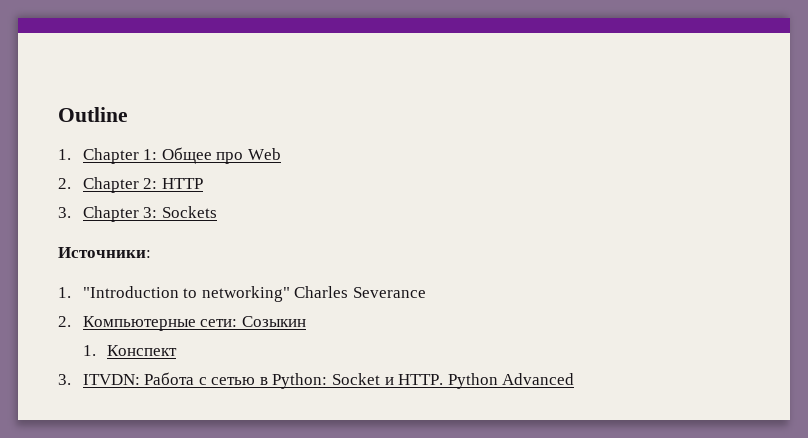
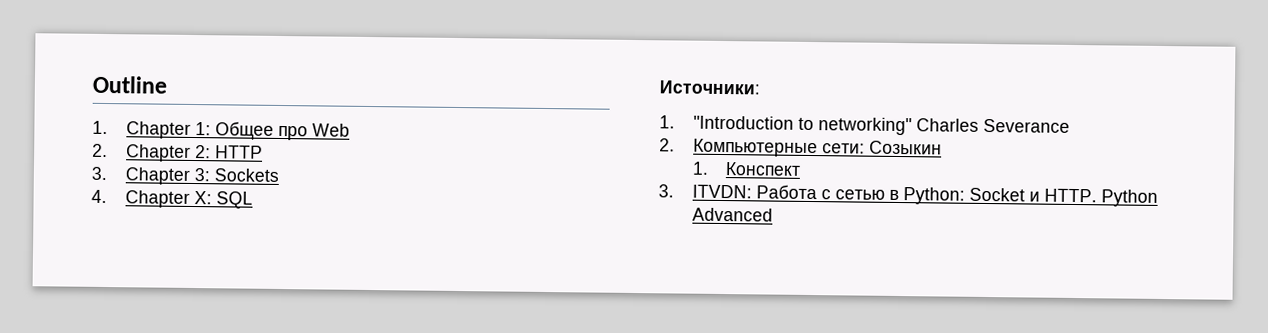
+ 4. Chapter X: SQL

